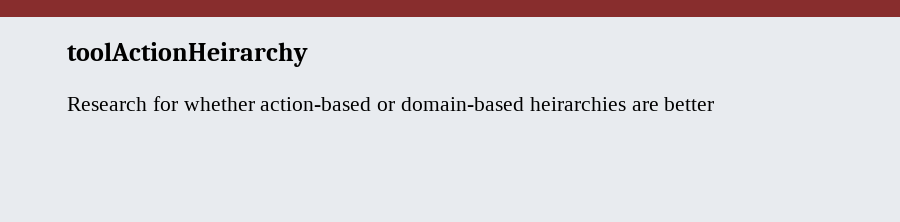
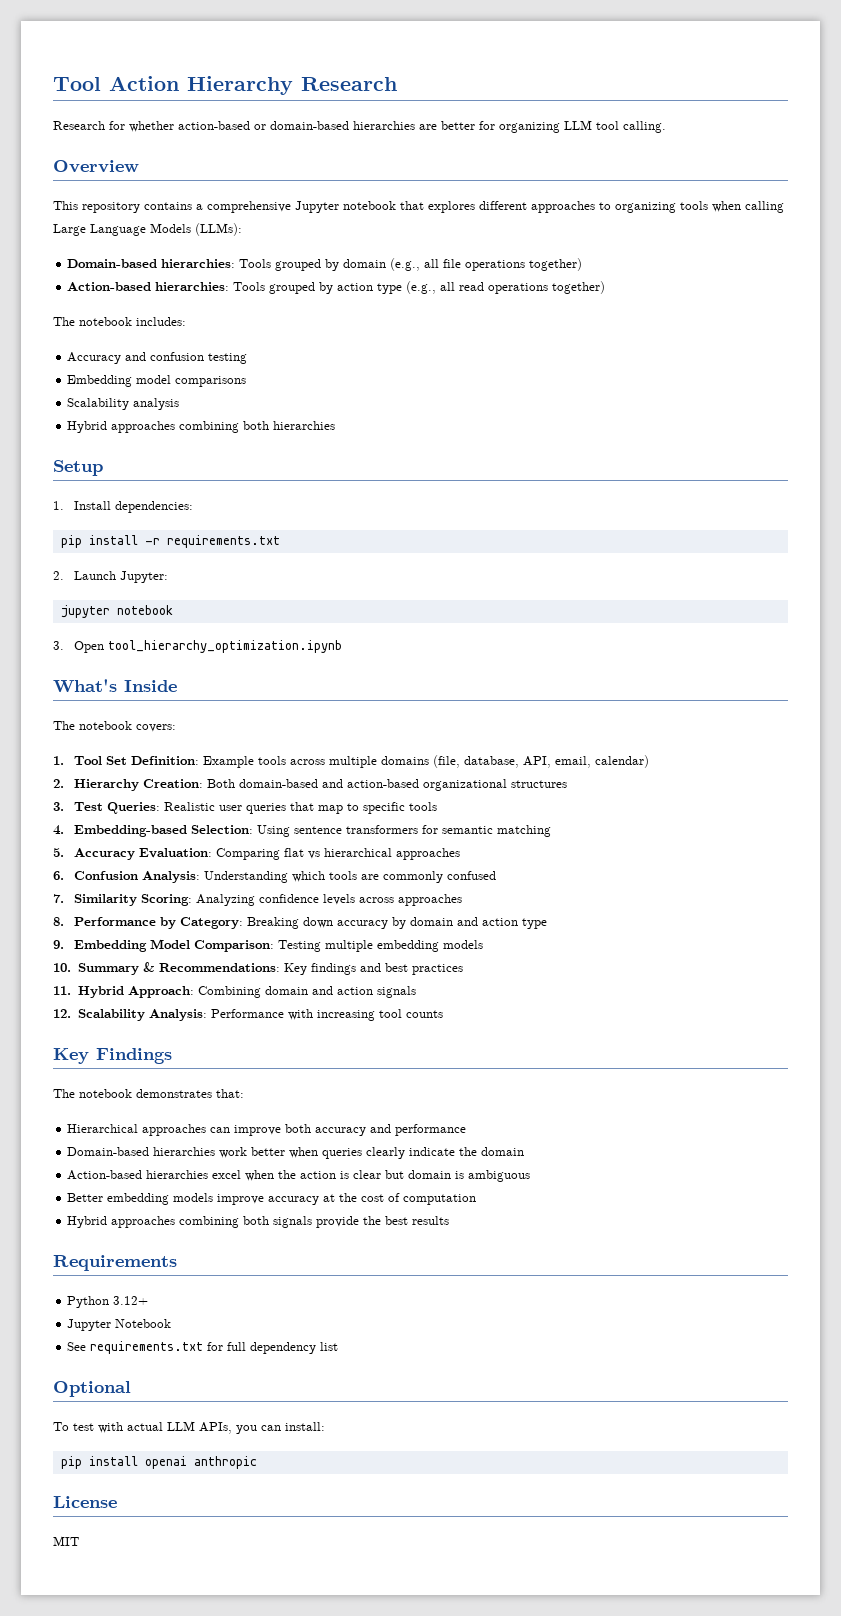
- toolActionHeirarchy
+ Tool Action Hierarchy Research
- Research for whether action-based or domain-based heirarchies are better
+ Research for whether action-based or domain-based hierarchies are better for organizing LLM tool calling.
+ Overview
+ This repository contains a comprehensive Jupyter notebook that explores different approaches to organizing tools when calling Large Language Models (LLMs):
+ Domain-based hierarchies: Tools grouped by domain (e.g., all file operations together)
+ Action-based hierarchies: Tools grouped by action type (e.g., all read operations together)
+ The notebook includes:
+ Accuracy and confusion testing
+ Embedding model comparisons
+ Scalability analysis
+ Hybrid approaches combining both hierarchies
+ Setup
+ 1. Install dependencies:
+ pip install -r requirements.txt
+ 2. Launch Jupyter:
+ jupyter notebook
+ 3. Open tool_hierarchy_optimization.ipynb
+ What's Inside
+ The notebook covers:
+ 1. Tool Set Definition: Example tools across multiple domains (file, database, API, email, calendar)
+ 2. Hierarchy Creation: Both domain-based and action-based organizational structures
+ 3. Test Queries: Realistic user queries that map to specific tools
+ 4. Embedding-based Selection: Using sentence transformers for semantic matching
+ 5. Accuracy Evaluation: Comparing flat vs hierarchical approaches
+ 6. Confusion Analysis: Understanding which tools are commonly confused
+ 7. Similarity Scoring: Analyzing confidence levels across approaches
+ 8. Performance by Category: Breaking down accuracy by domain and action type
+ 9. Embedding Model Comparison: Testing multiple embedding models
+ 10. Summary & Recommendations: Key findings and best practices
+ 11. Hybrid Approach: Combining domain and action signals
+ 12. Scalability Analysis: Performance with increasing tool counts
+ Key Findings
+ The notebook demonstrates that:
+ Hierarchical approaches can improve both accuracy and performance
+ Domain-based hierarchies work better when queries clearly indicate the domain
+ Action-based hierarchies excel when the action is clear but domain is ambiguous
+ Better embedding models improve accuracy at the cost of computation
+ Hybrid approaches combining both signals provide the best results
+ Requirements
+ Python 3.12+
+ Jupyter Notebook
+ See requirements.txt for full dependency list
+ Optional
+ To test with actual LLM APIs, you can install:
+ pip install openai anthropic
+ License
+ MIT

